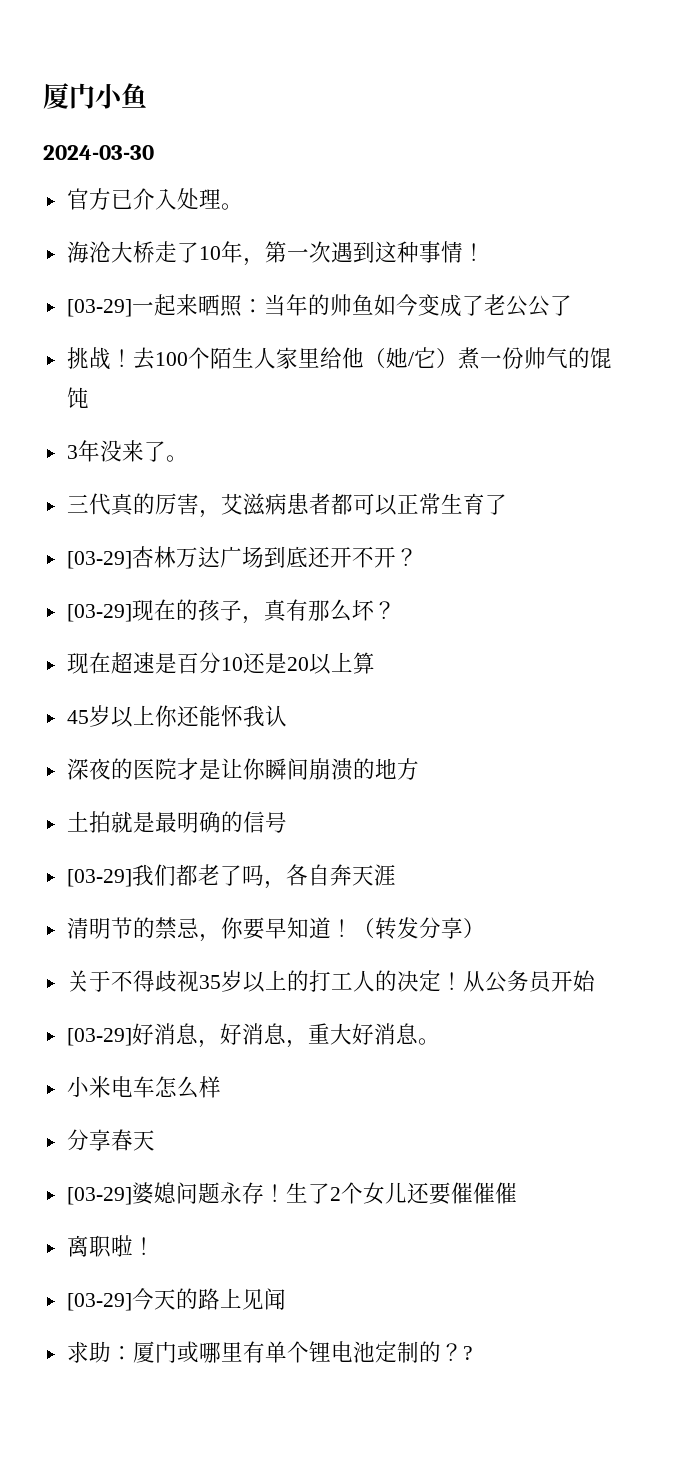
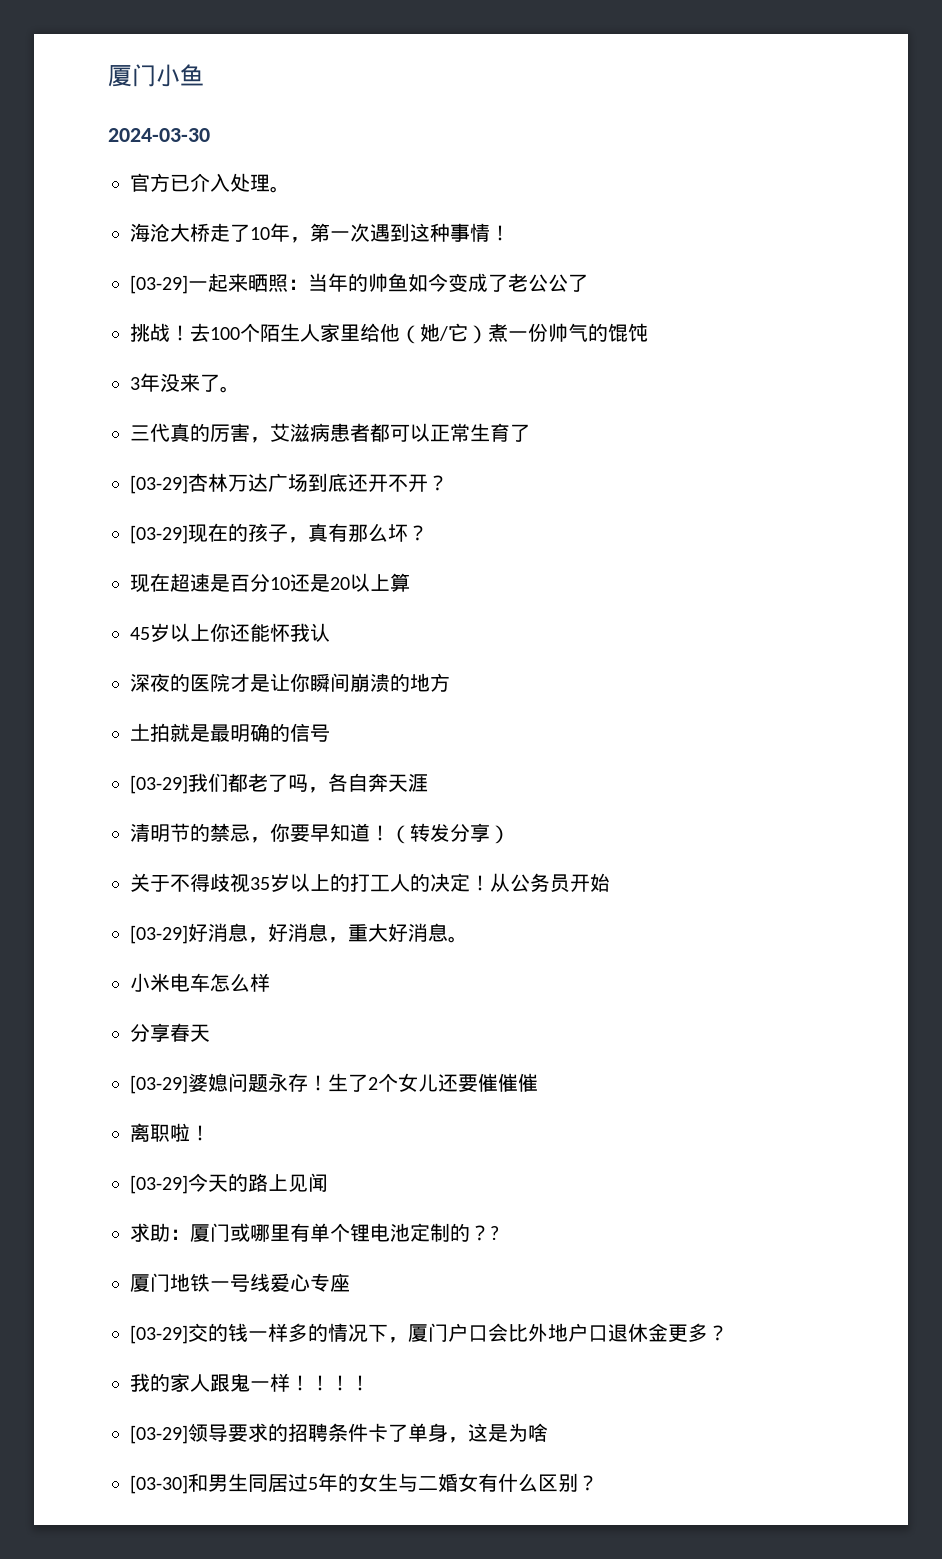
+ 厦门地铁一号线爱心专座
+ [03-29]交的钱一样多的情况下，厦门户口会比外地户口退休金更多？
+ 我的家人跟鬼一样！！！！
+ [03-29]领导要求的招聘条件卡了单身，这是为啥
+ [03-30]和男生同居过5年的女生与二婚女有什么区别？

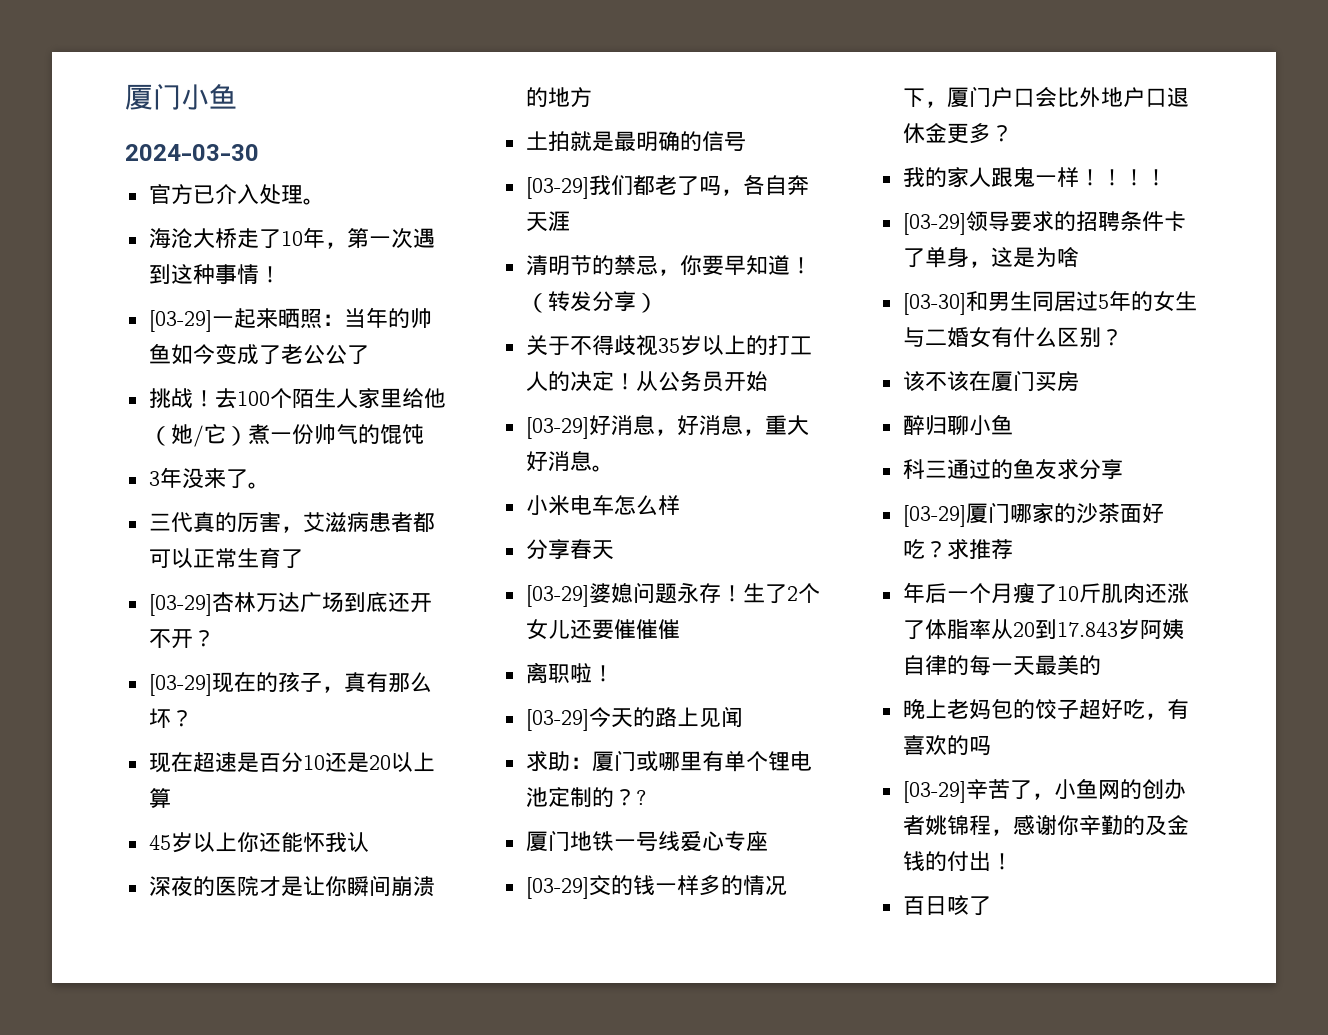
+ 该不该在厦门买房
+ 醉归聊小鱼
+ 科三通过的鱼友求分享
+ [03-29]厦门哪家的沙茶面好吃？求推荐
+ 年后一个月瘦了10斤肌肉还涨了体脂率从20到17.843岁阿姨自律的每一天最美的
+ 晚上老妈包的饺子超好吃，有喜欢的吗
+ [03-29]辛苦了，小鱼网的创办者姚锦程，感谢你辛勤的及金钱的付出！
+ 百日咳了

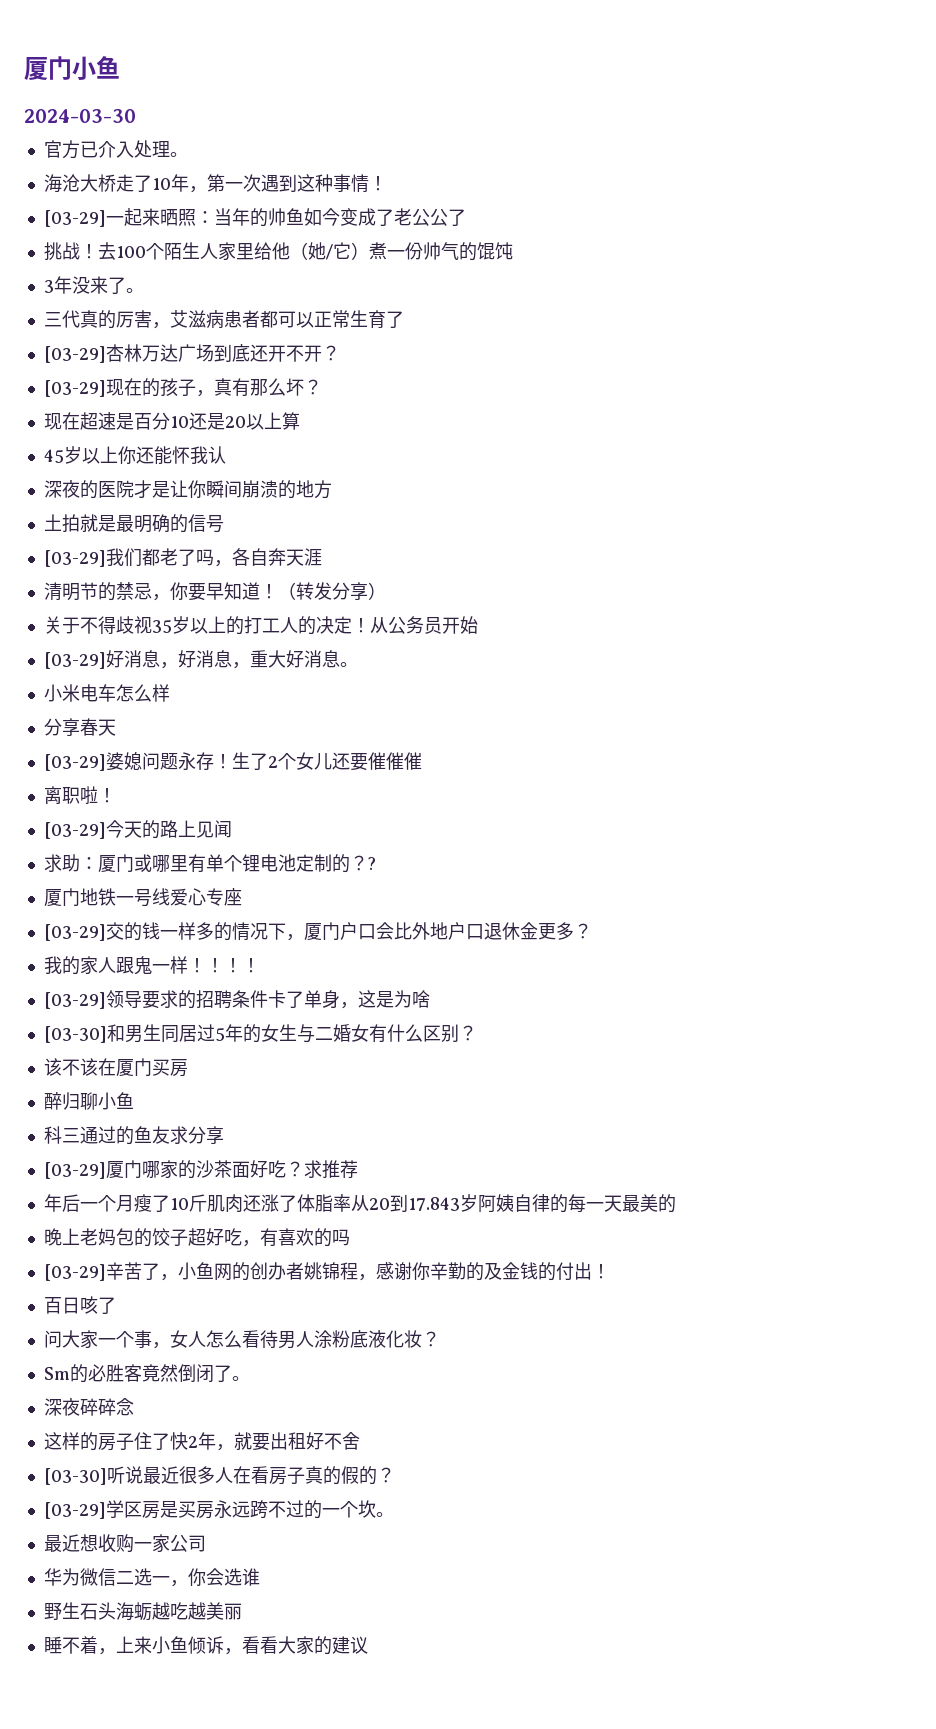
+ 问大家一个事，女人怎么看待男人涂粉底液化妆？
+ Sm的必胜客竟然倒闭了。
+ 深夜碎碎念
+ 这样的房子住了快2年，就要出租好不舍
+ [03-30]听说最近很多人在看房子真的假的？
+ [03-29]学区房是买房永远跨不过的一个坎。
+ 最近想收购一家公司
+ 华为微信二选一，你会选谁
+ 野生石头海蛎越吃越美丽
+ 睡不着，上来小鱼倾诉，看看大家的建议

